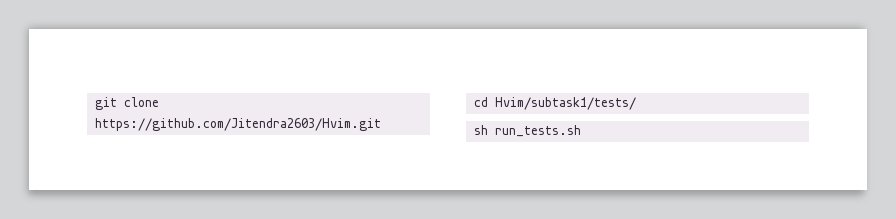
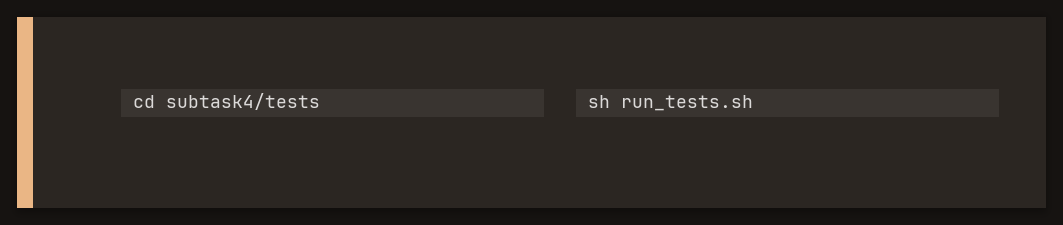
- git clone https://github.com/Jitendra2603/Hvim.git
- cd Hvim/subtask1/tests/
+ cd subtask4/tests

